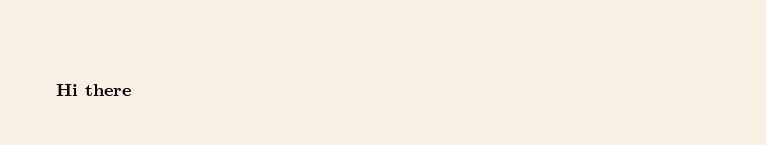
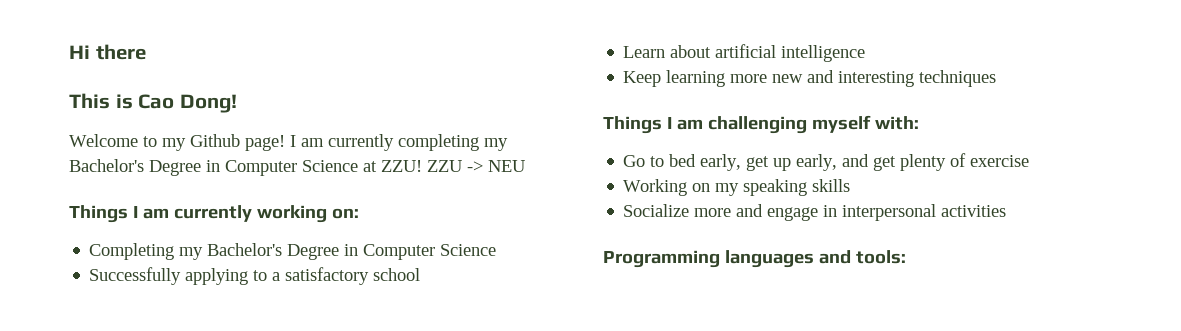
+ This is Cao Dong!
+ Welcome to my Github page! I am currently completing my Bachelor's Degree in Computer Science at ZZU! ZZU -> NEU
+ Things I am currently working on:
+ Completing my Bachelor's Degree in Computer Science
+ Successfully applying to a satisfactory school
+ Learn about artificial intelligence
+ Keep learning more new and interesting techniques
+ Things I am challenging myself with:
+ Go to bed early, get up early, and get plenty of exercise
+ Working on my speaking skills
+ Socialize more and engage in interpersonal activities
+ Programming languages and tools:

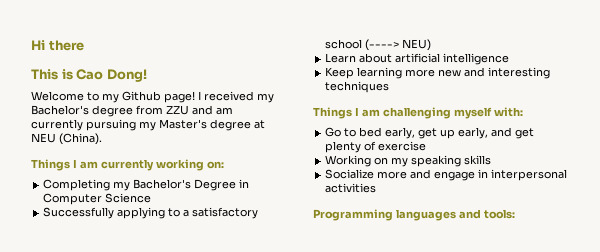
- I am currently completing my Bachelor's Degree in Computer Science at ZZU! ZZU -> NEU
+ I received my Bachelor's degree from ZZU and am currently pursuing my Master's degree at NEU (China).
- Successfully applying to a satisfactory school
+ Successfully applying to a satisfactory school (----> NEU)

